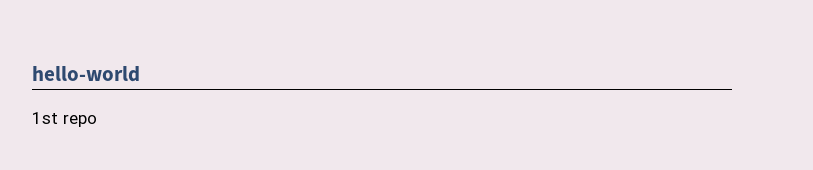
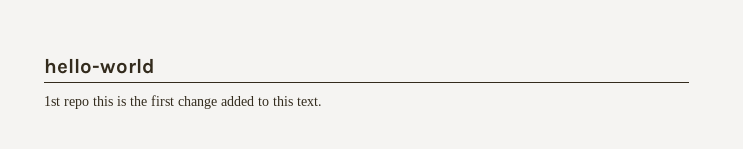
- 1st repo
+ 1st repo this is the first change added to this text.

